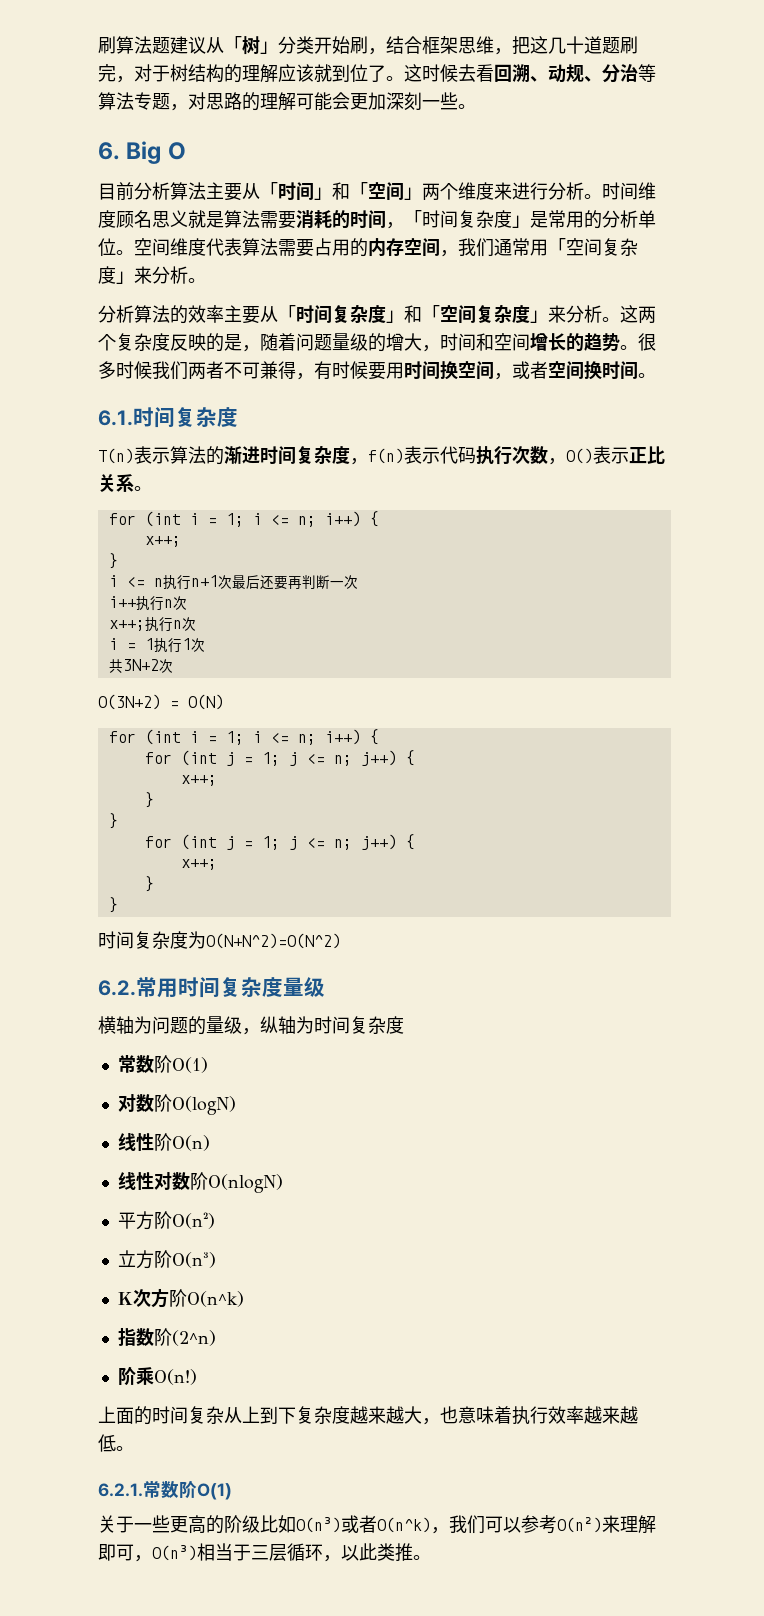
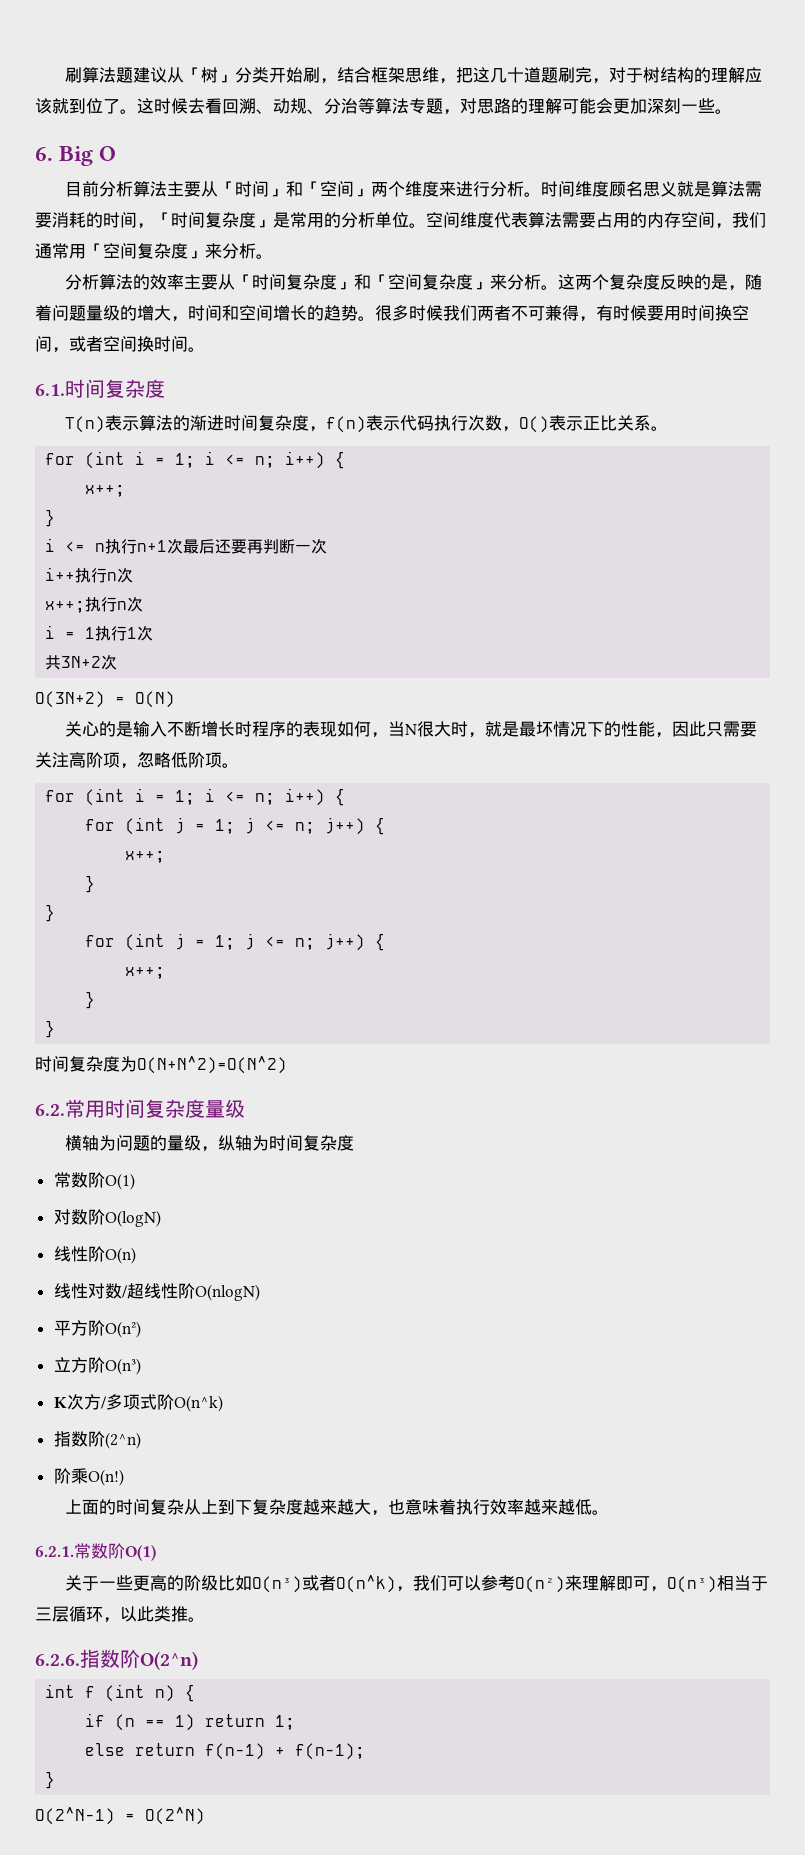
+ 关心的是输入不断增长时程序的表现如何，当N很大时，就是最坏情况下的性能，因此只需要关注高阶项，忽略低阶项。
- 线性对数阶O(nlogN)
+ 线性对数/超线性阶O(nlogN)
- K次方阶O(n^k)
+ K次方/多项式阶O(n^k)
+ 6.2.6.指数阶O(2^n)
+ int f (int n) {
+ if (n == 1) return 1;
+ else return f(n-1) + f(n-1);
+ }
+ O(2^N-1) = O(2^N)

